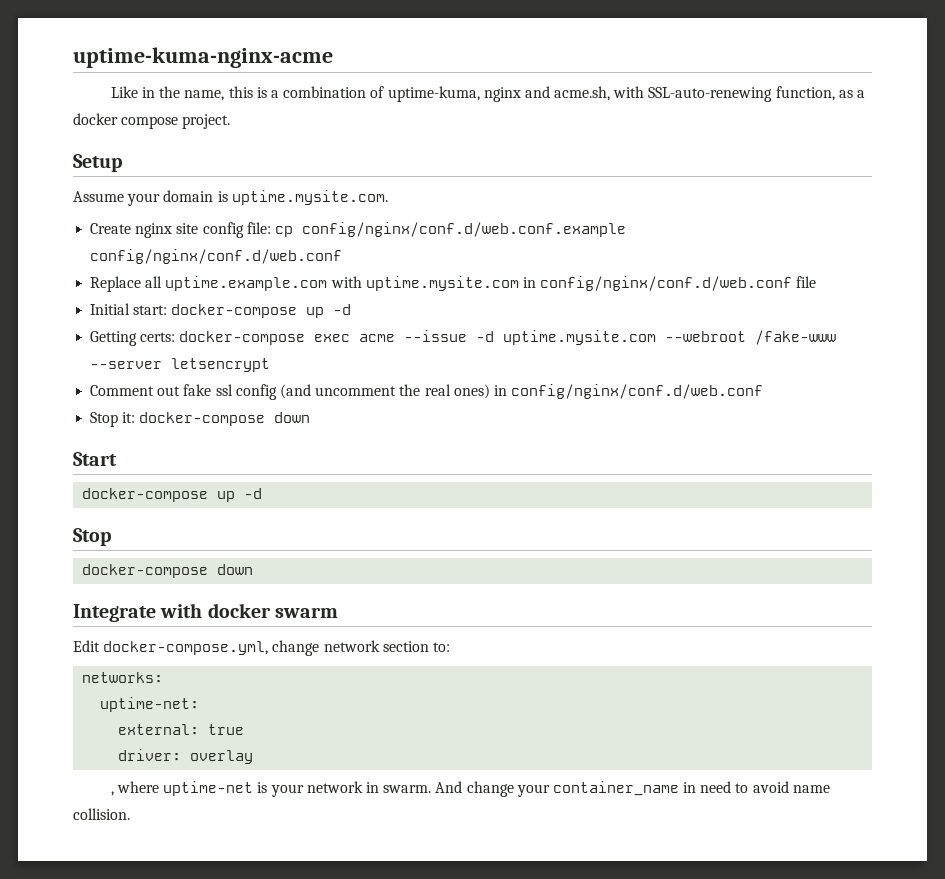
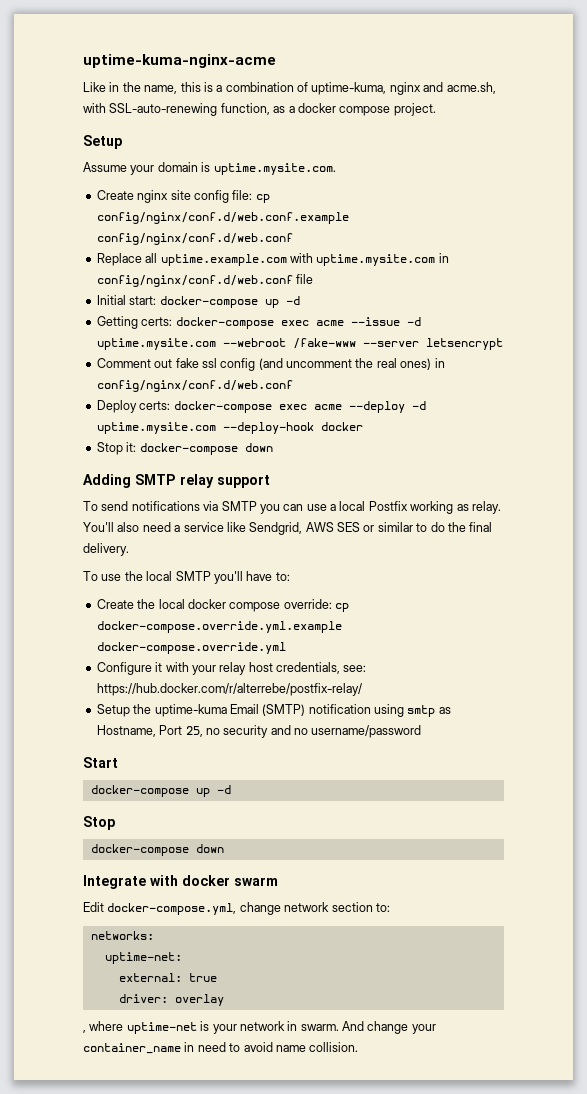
+ Deploy certs: docker-compose exec acme --deploy -d uptime.mysite.com --deploy-hook docker
  Stop it: docker-compose down
+ Adding SMTP relay support
+ To send notifications via SMTP you can use a local Postfix working as relay. You'll also need a service like Sendgrid, AWS SES or similar to do the final delivery.
+ To use the local SMTP you'll have to:
+ Create the local docker compose override: cp docker-compose.override.yml.example docker-compose.override.yml
+ Configure it with your relay host credentials, see: https://hub.docker.com/r/alterrebe/postfix-relay/
+ Setup the uptime-kuma Email (SMTP) notification using smtp as Hostname, Port 25, no security and no username/password

